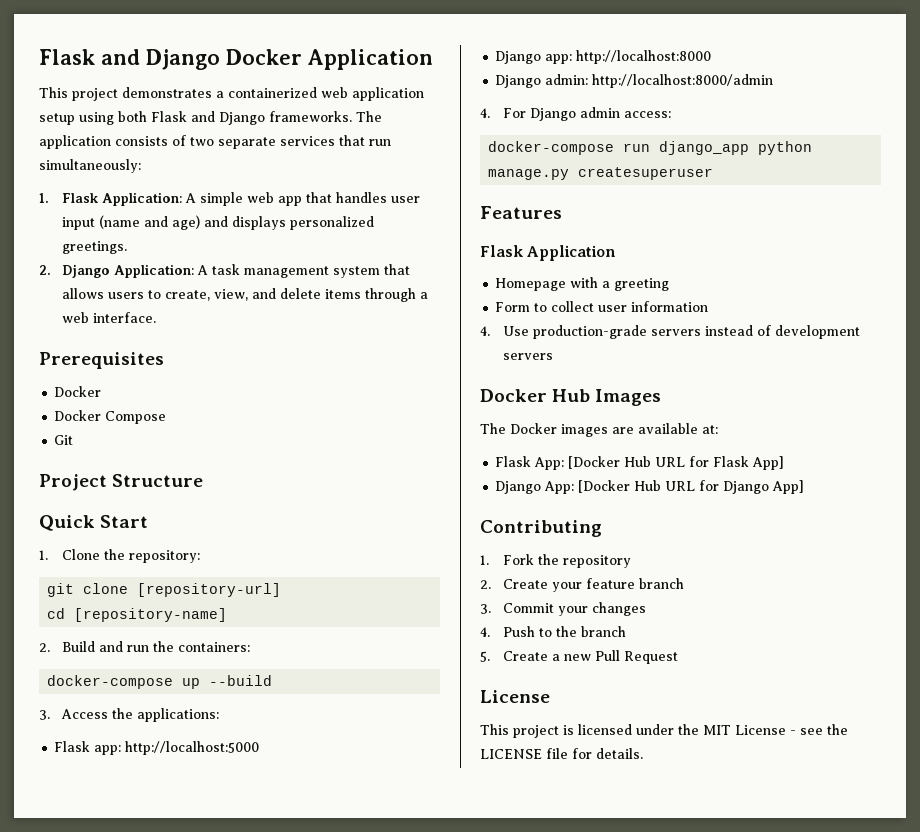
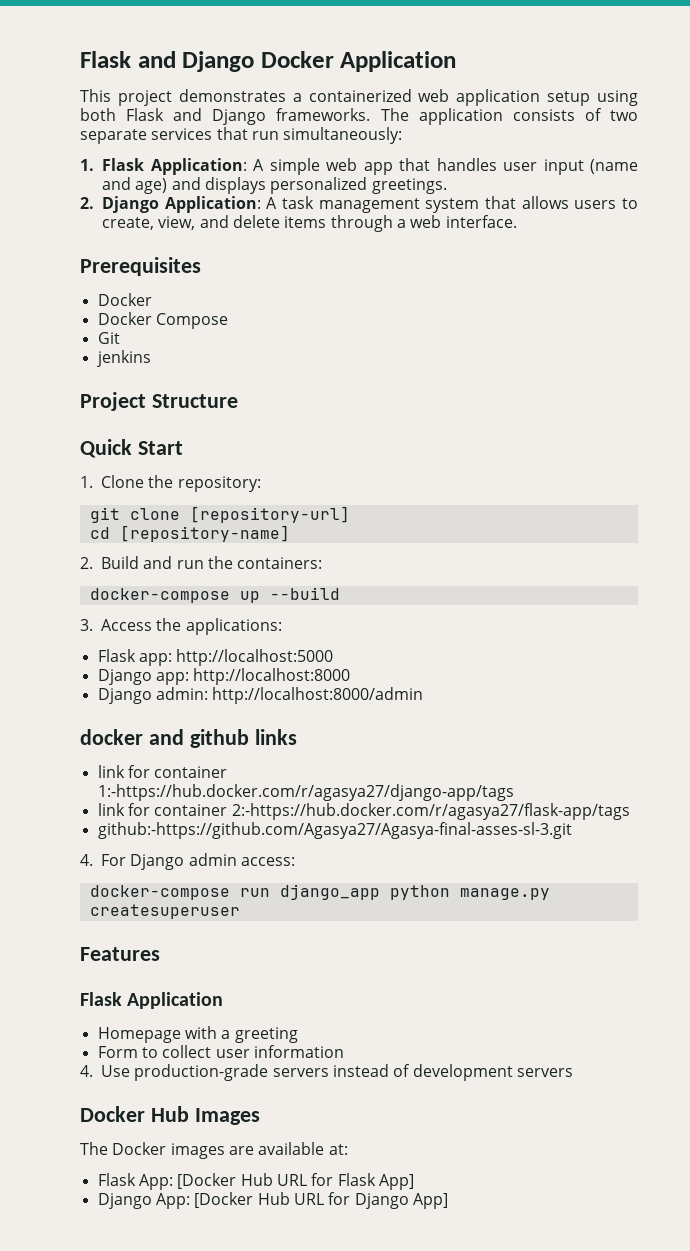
+ jenkins
+ docker and github links
+ link for container 1:-https://hub.docker.com/r/agasya27/django-app/tags
+ link for container 2:-https://hub.docker.com/r/agasya27/flask-app/tags
+ github:-https://github.com/Agasya27/Agasya-final-asses-sl-3.git
- Contributing
- 1. Fork the repository
- 2. Create your feature branch
- 3. Commit your changes
- 4. Push to the branch
- 5. Create a new Pull Request
- License
- This project is licensed under the MIT License - see the LICENSE file for details.

